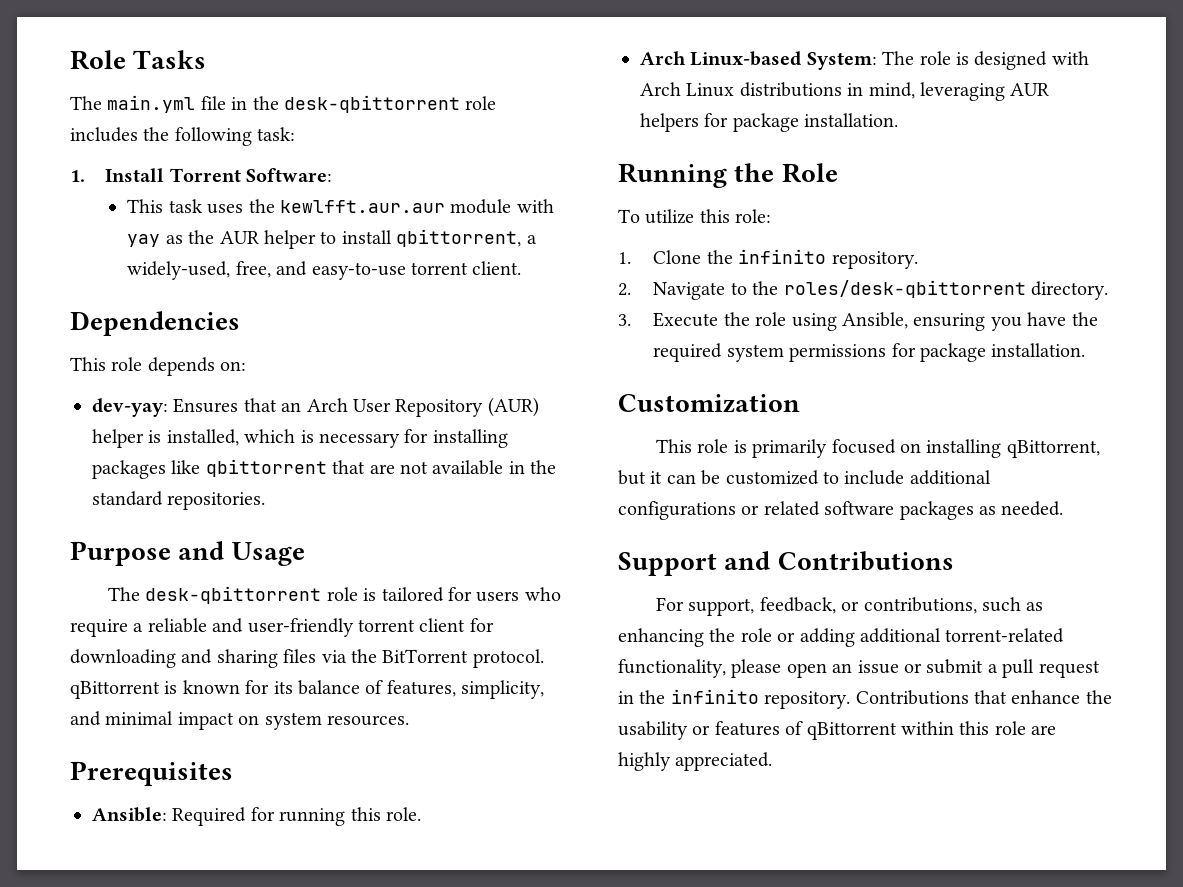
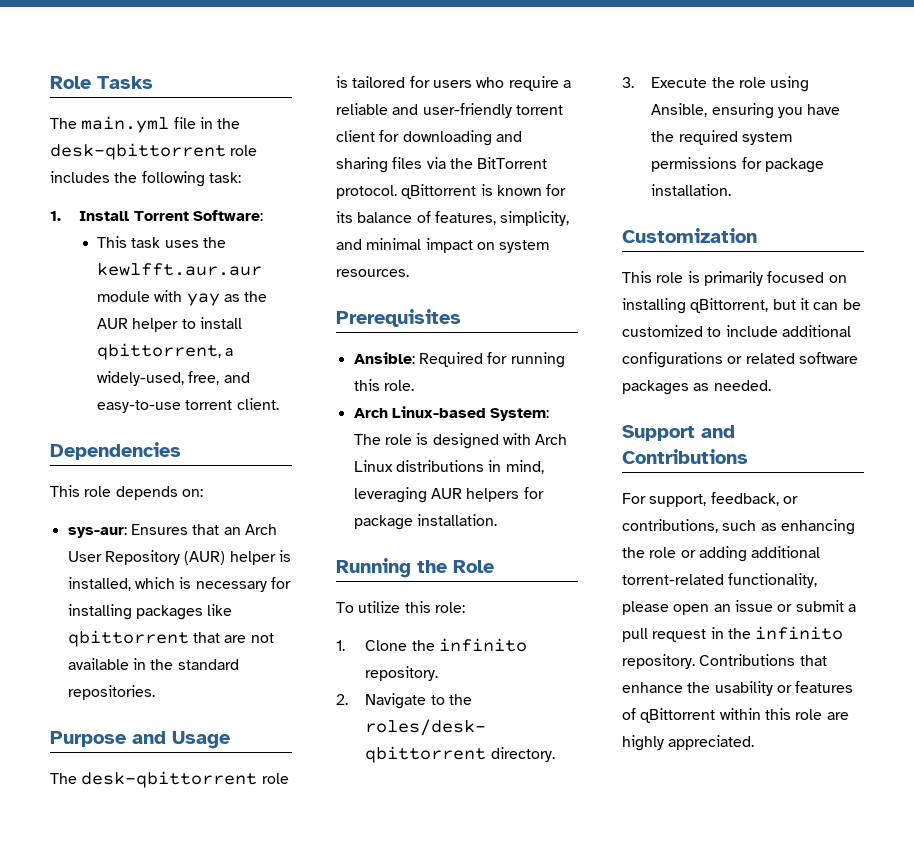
- dev-yay: Ensures that an Arch User Repository (AUR) helper is installed, which is necessary for installing packages like qbittorrent that are not available in the standard repositories.
+ sys-aur: Ensures that an Arch User Repository (AUR) helper is installed, which is necessary for installing packages like qbittorrent that are not available in the standard repositories.

